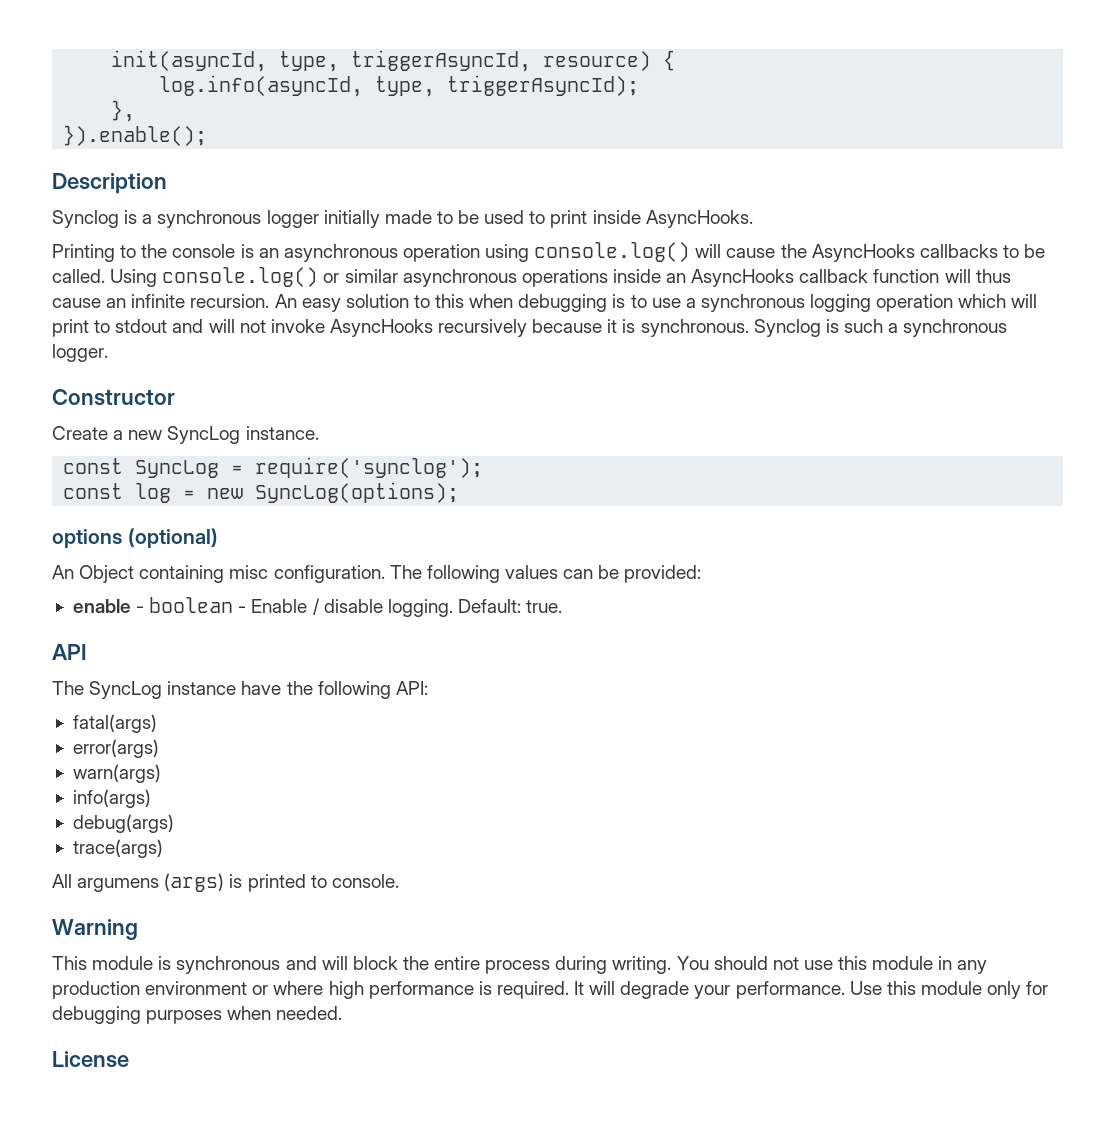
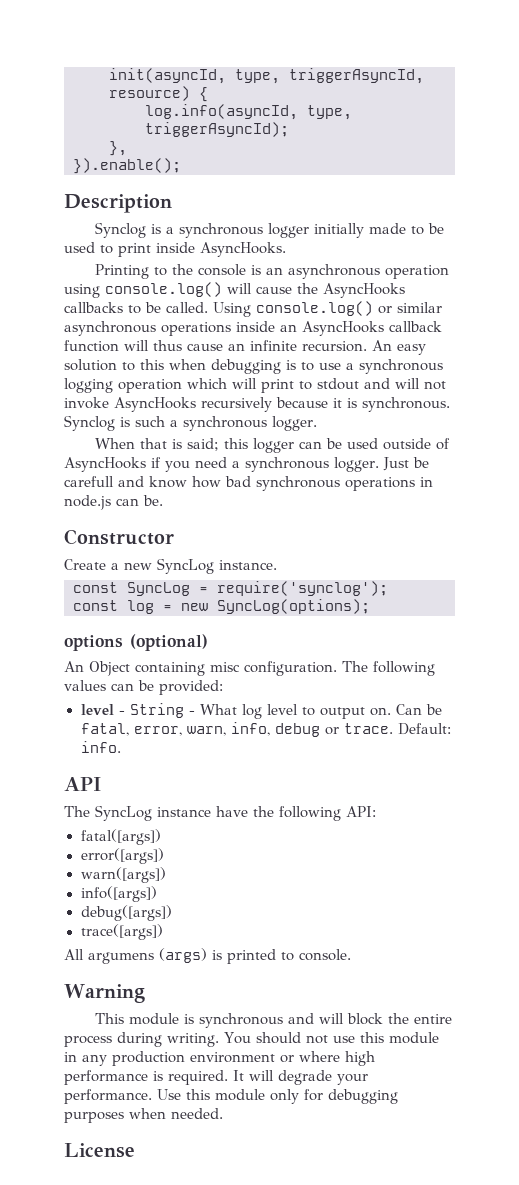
+ When that is said; this logger can be used outside of AsyncHooks if you need a synchronous logger. Just be carefull and know how bad synchronous operations in node.js can be.
- enable - boolean - Enable / disable logging. Default: true.
+ level - String - What log level to output on. Can be fatal, error, warn, info, debug or trace. Default: info.
- fatal(args)
- error(args)
- warn(args)
- info(args)
- debug(args)
- trace(args)
+ fatal([args])
+ error([args])
+ warn([args])
+ info([args])
+ debug([args])
+ trace([args])

